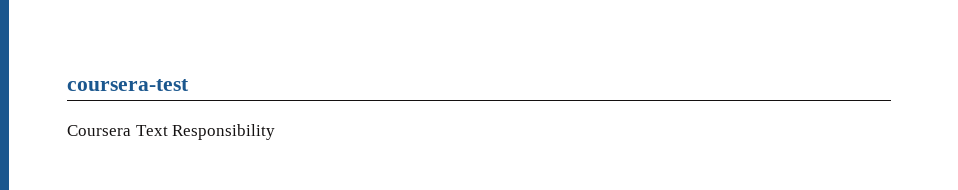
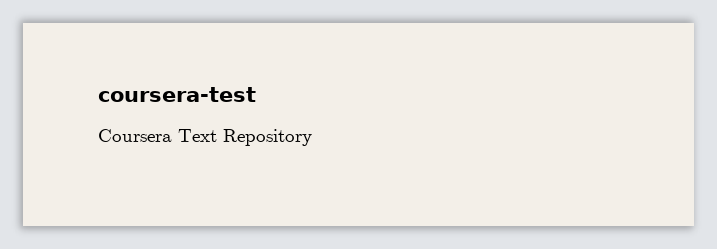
- Coursera Text Responsibility
+ Coursera Text Repository

